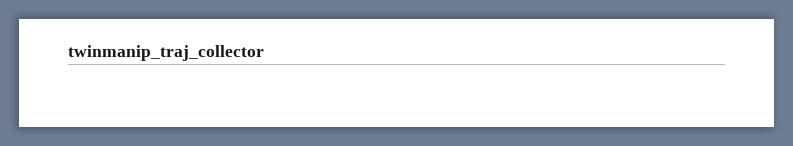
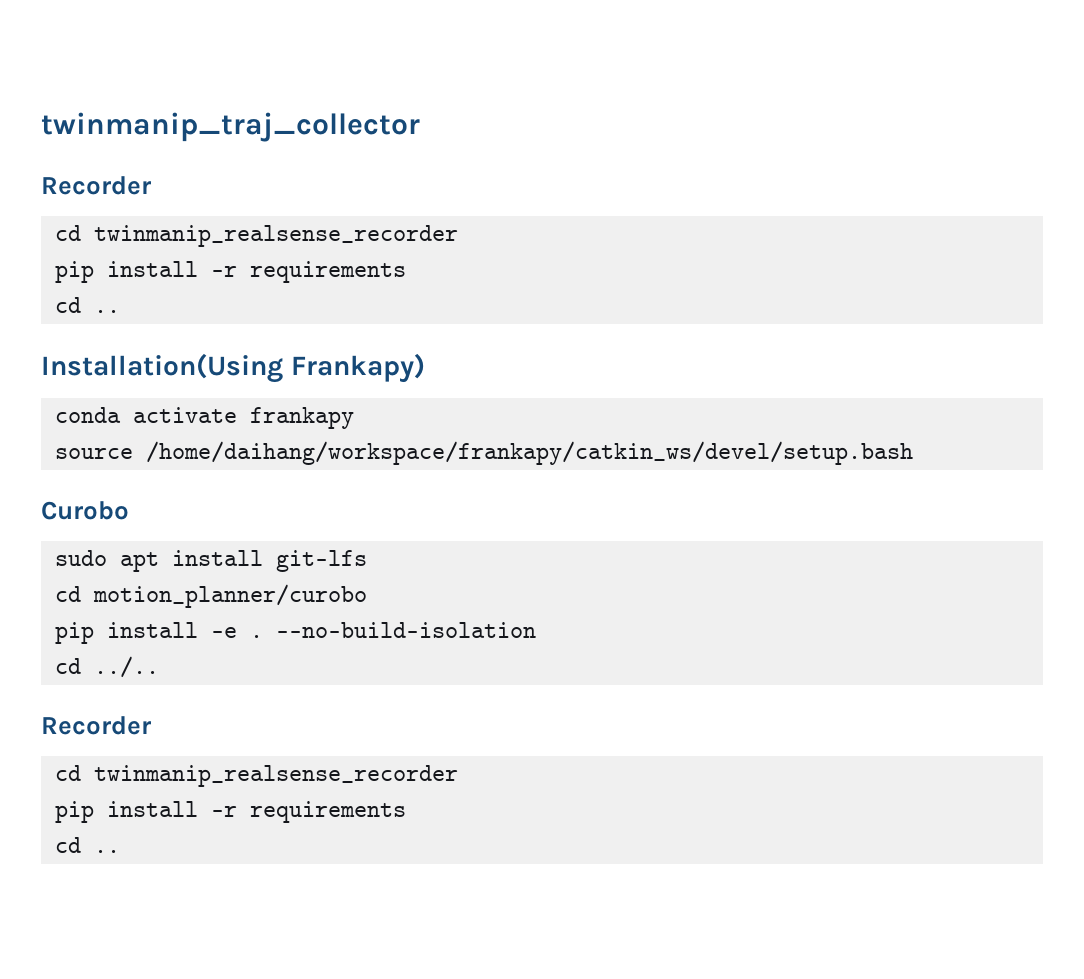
  twinmanip_traj_collector
+ Recorder
+ cd twinmanip_realsense_recorder
+ pip install -r requirements
+ cd ..
+ Installation(Using Frankapy)
+ conda activate frankapy
+ source /home/daihang/workspace/frankapy/catkin_ws/devel/setup.bash
+ Curobo
+ sudo apt install git-lfs
+ cd motion_planner/curobo
+ pip install -e . --no-build-isolation
+ cd ../..
+ Recorder
+ cd twinmanip_realsense_recorder
+ pip install -r requirements
+ cd ..

